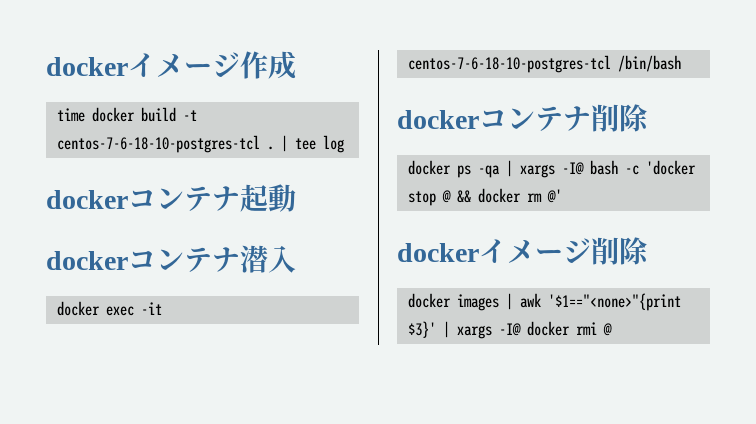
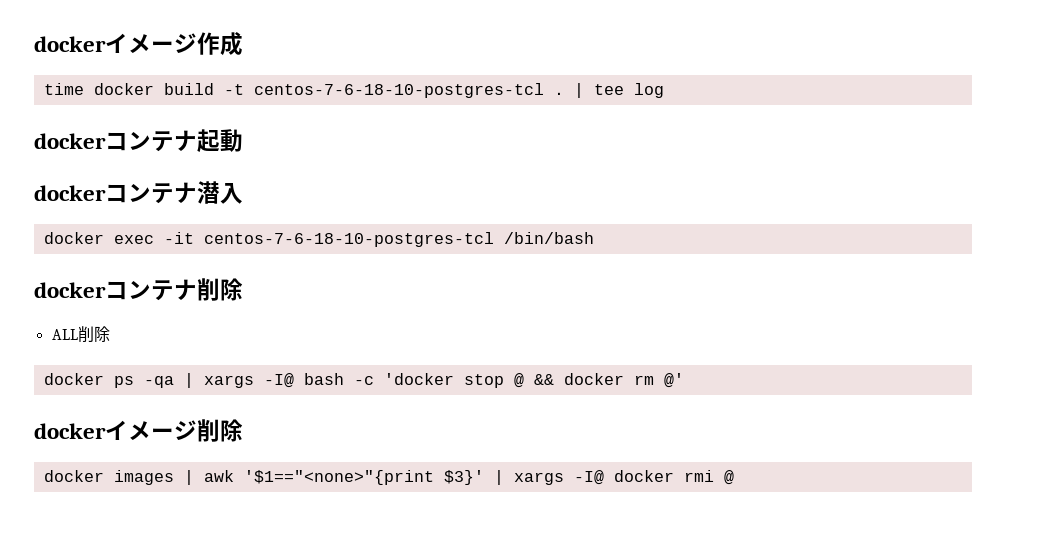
+ ALL削除

